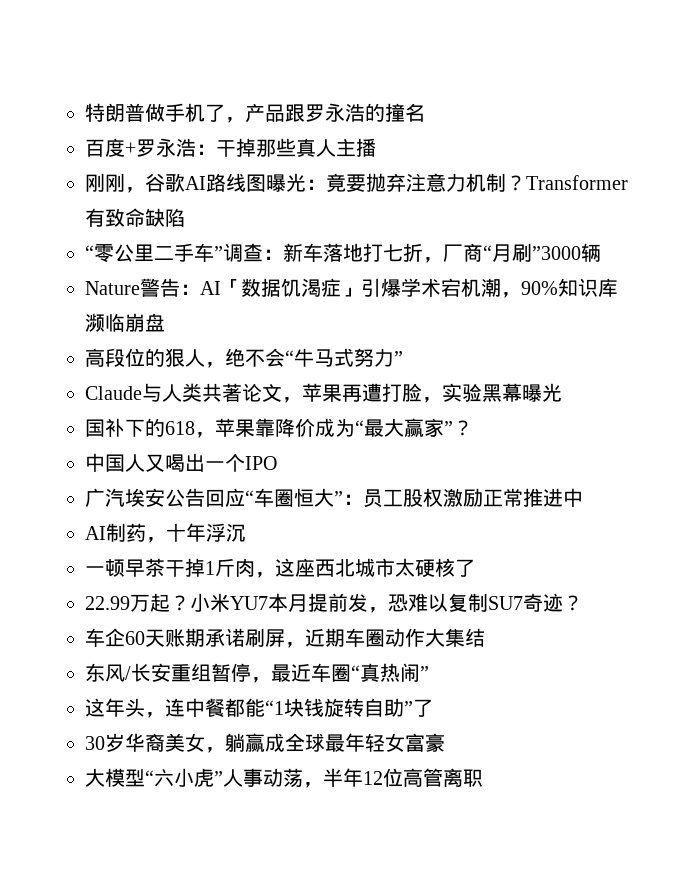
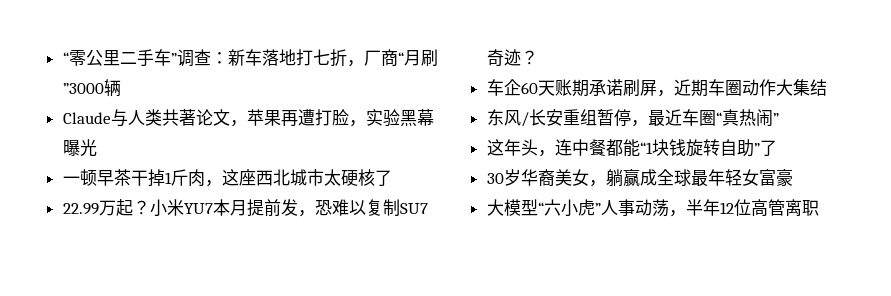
- 特朗普做手机了，产品跟罗永浩的撞名
- 百度+罗永浩：干掉那些真人主播
- 刚刚，谷歌AI路线图曝光：竟要抛弃注意力机制？Transformer有致命缺陷
- Nature警告：AI「数据饥渴症」引爆学术宕机潮，90%知识库濒临崩盘
- 高段位的狠人，绝不会“牛马式努力”
- 国补下的618，苹果靠降价成为“最大赢家”？
- 中国人又喝出一个IPO
- 广汽埃安公告回应“车圈恒大”：员工股权激励正常推进中
- AI制药，十年浮沉

